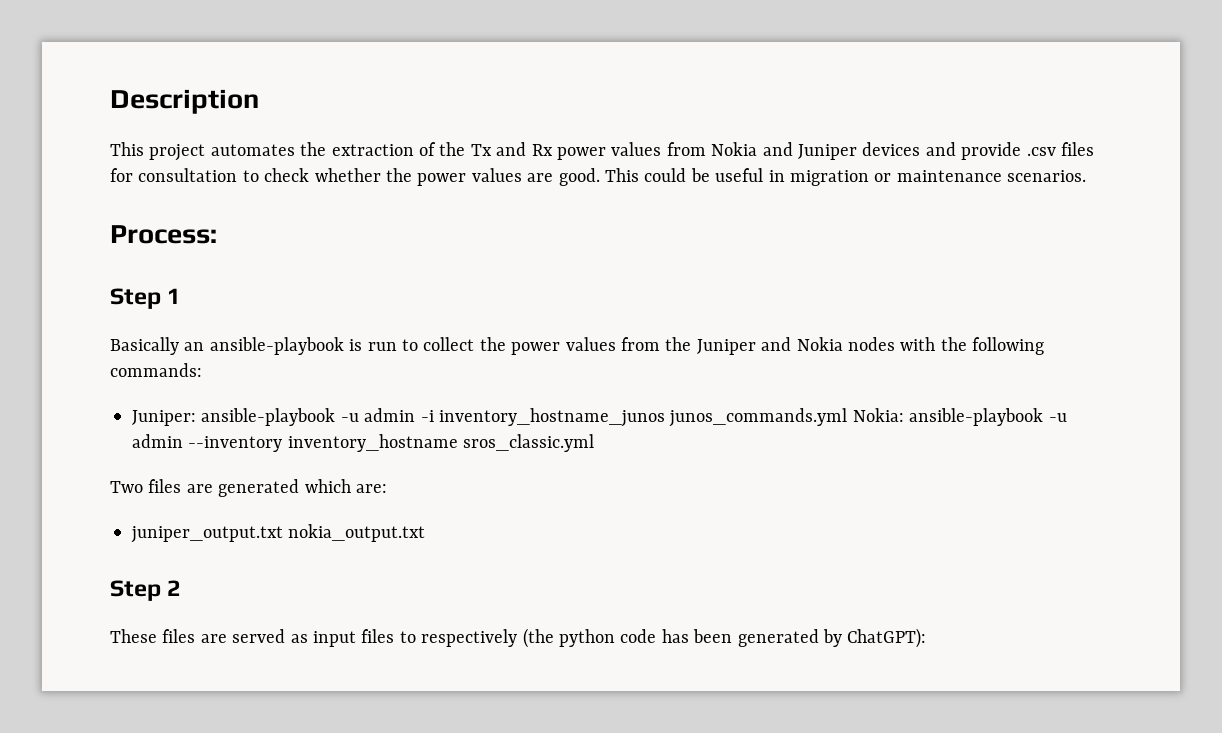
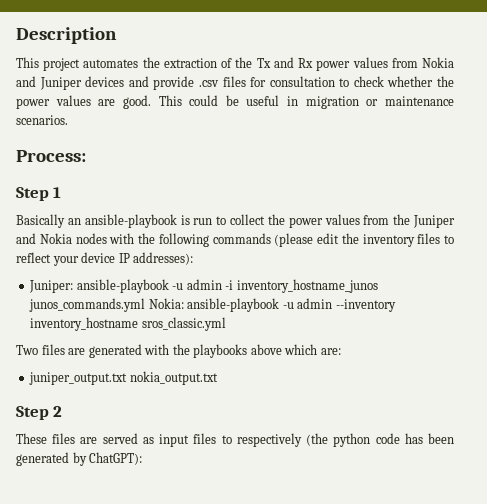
- Basically an ansible-playbook is run to collect the power values from the Juniper and Nokia nodes with the following commands:
+ Basically an ansible-playbook is run to collect the power values from the Juniper and Nokia nodes with the following commands (please edit the inventory files to reflect your device IP addresses):
- Two files are generated which are:
+ Two files are generated with the playbooks above which are:

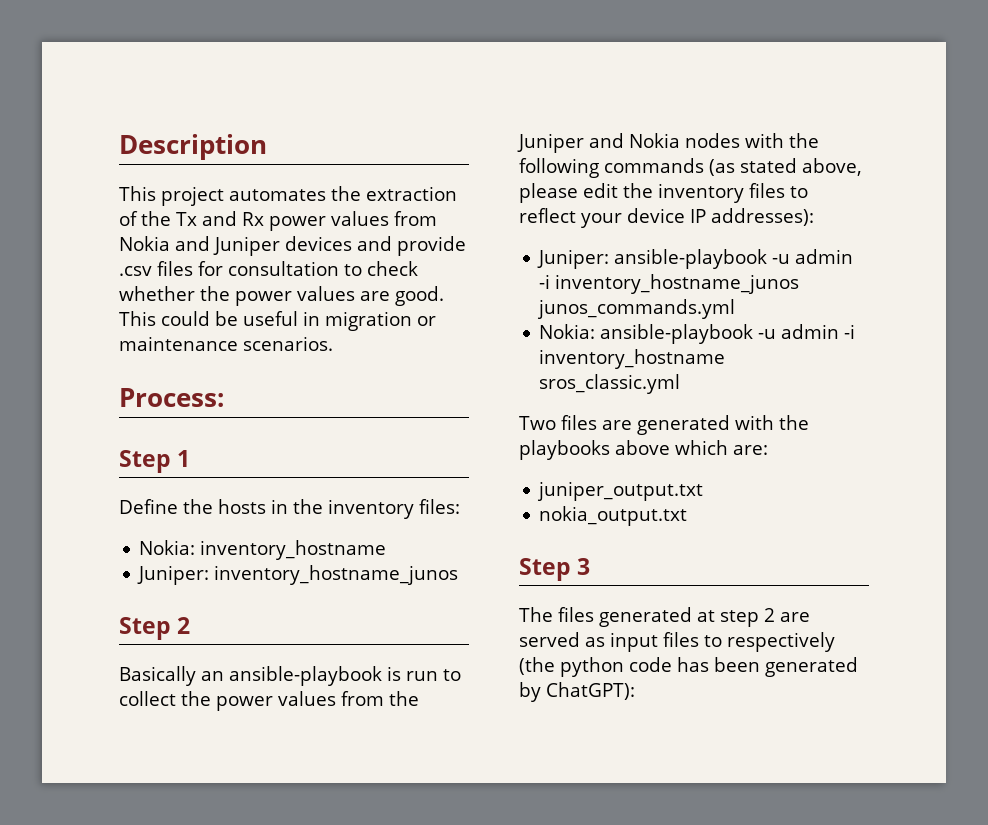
+ Define the hosts in the inventory files:
+ Nokia: inventory_hostname
+ Juniper: inventory_hostname_junos
+ Step 2
- Basically an ansible-playbook is run to collect the power values from the Juniper and Nokia nodes with the following commands (please edit the inventory files to reflect your device IP addresses):
+ Basically an ansible-playbook is run to collect the power values from the Juniper and Nokia nodes with the following commands (as stated above, please edit the inventory files to reflect your device IP addresses):
- Juniper: ansible-playbook -u admin -i inventory_hostname_junos junos_commands.yml Nokia: ansible-playbook -u admin --inventory inventory_hostname sros_classic.yml
+ Juniper: ansible-playbook -u admin -i inventory_hostname_junos junos_commands.yml
+ Nokia: ansible-playbook -u admin -i inventory_hostname sros_classic.yml
- juniper_output.txt nokia_output.txt
+ juniper_output.txt
+ nokia_output.txt
- Step 2
- These files are served as input files to respectively (the python code has been generated by ChatGPT):
+ Step 3
+ The files generated at step 2 are served as input files to respectively (the python code has been generated by ChatGPT):

